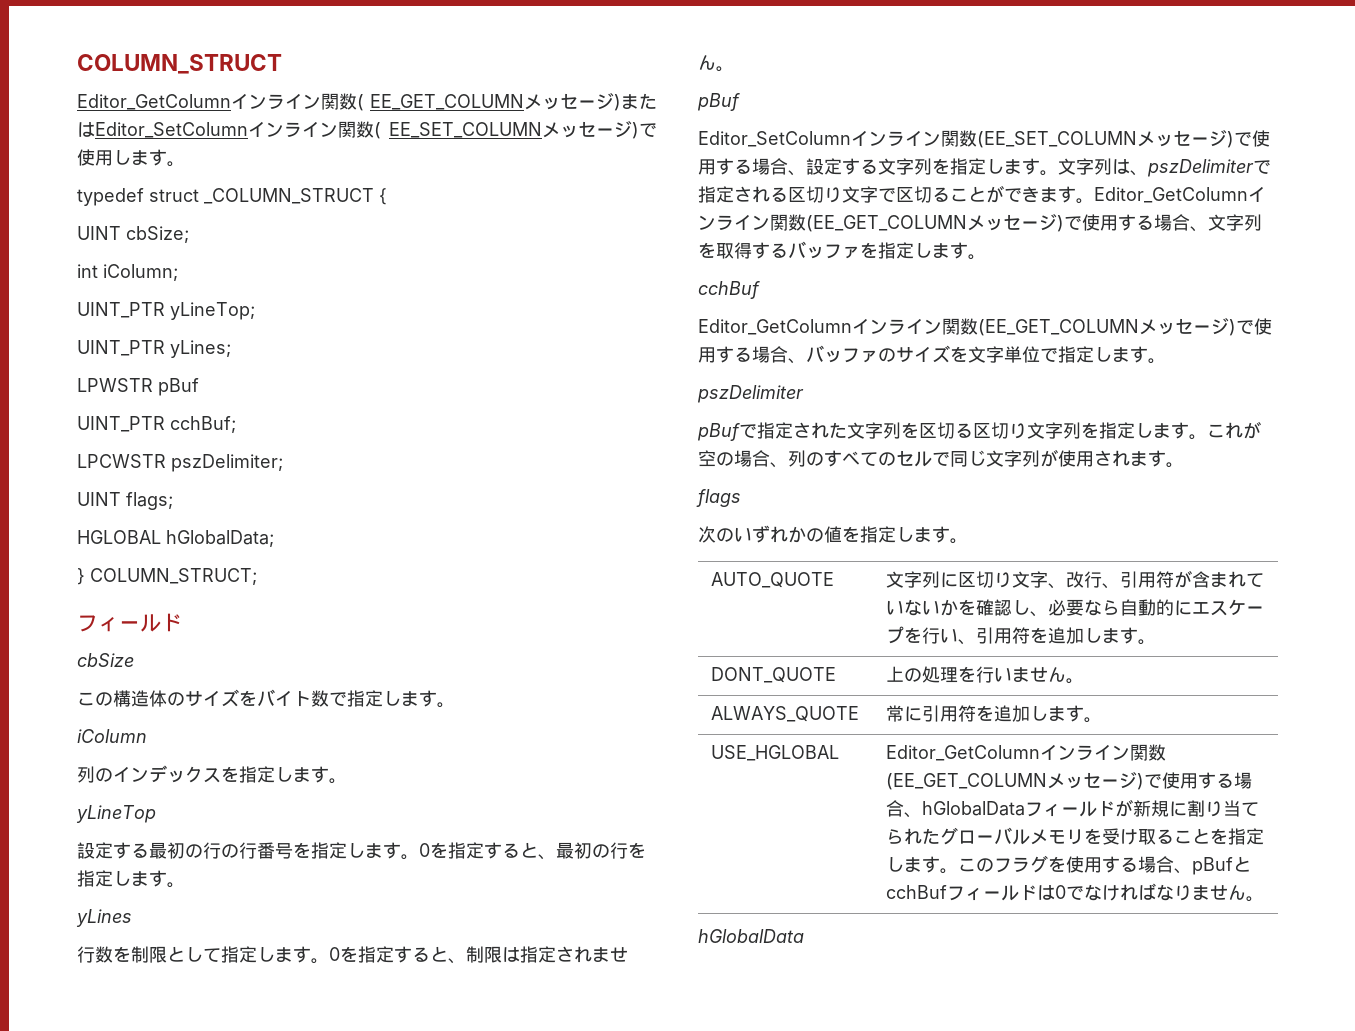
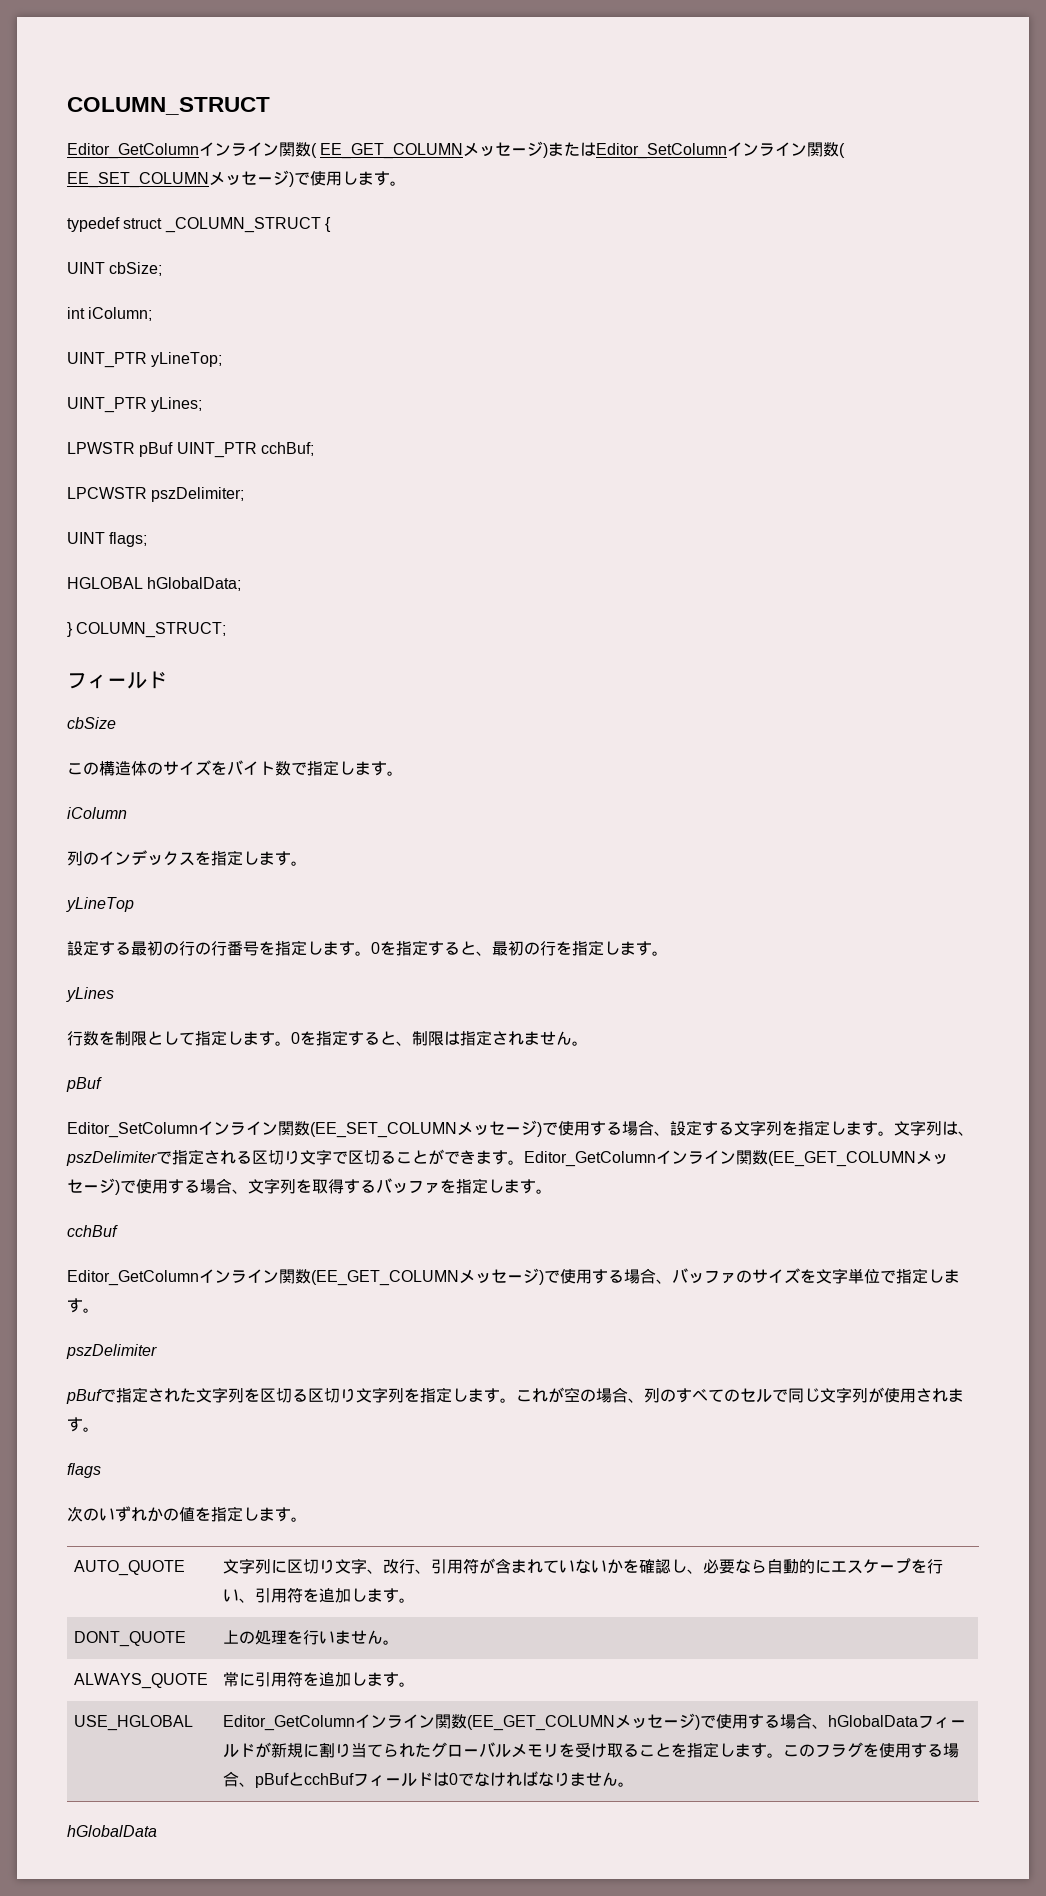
- LPWSTR pBuf
- UINT_PTR cchBuf;
+ LPWSTR pBuf UINT_PTR cchBuf;

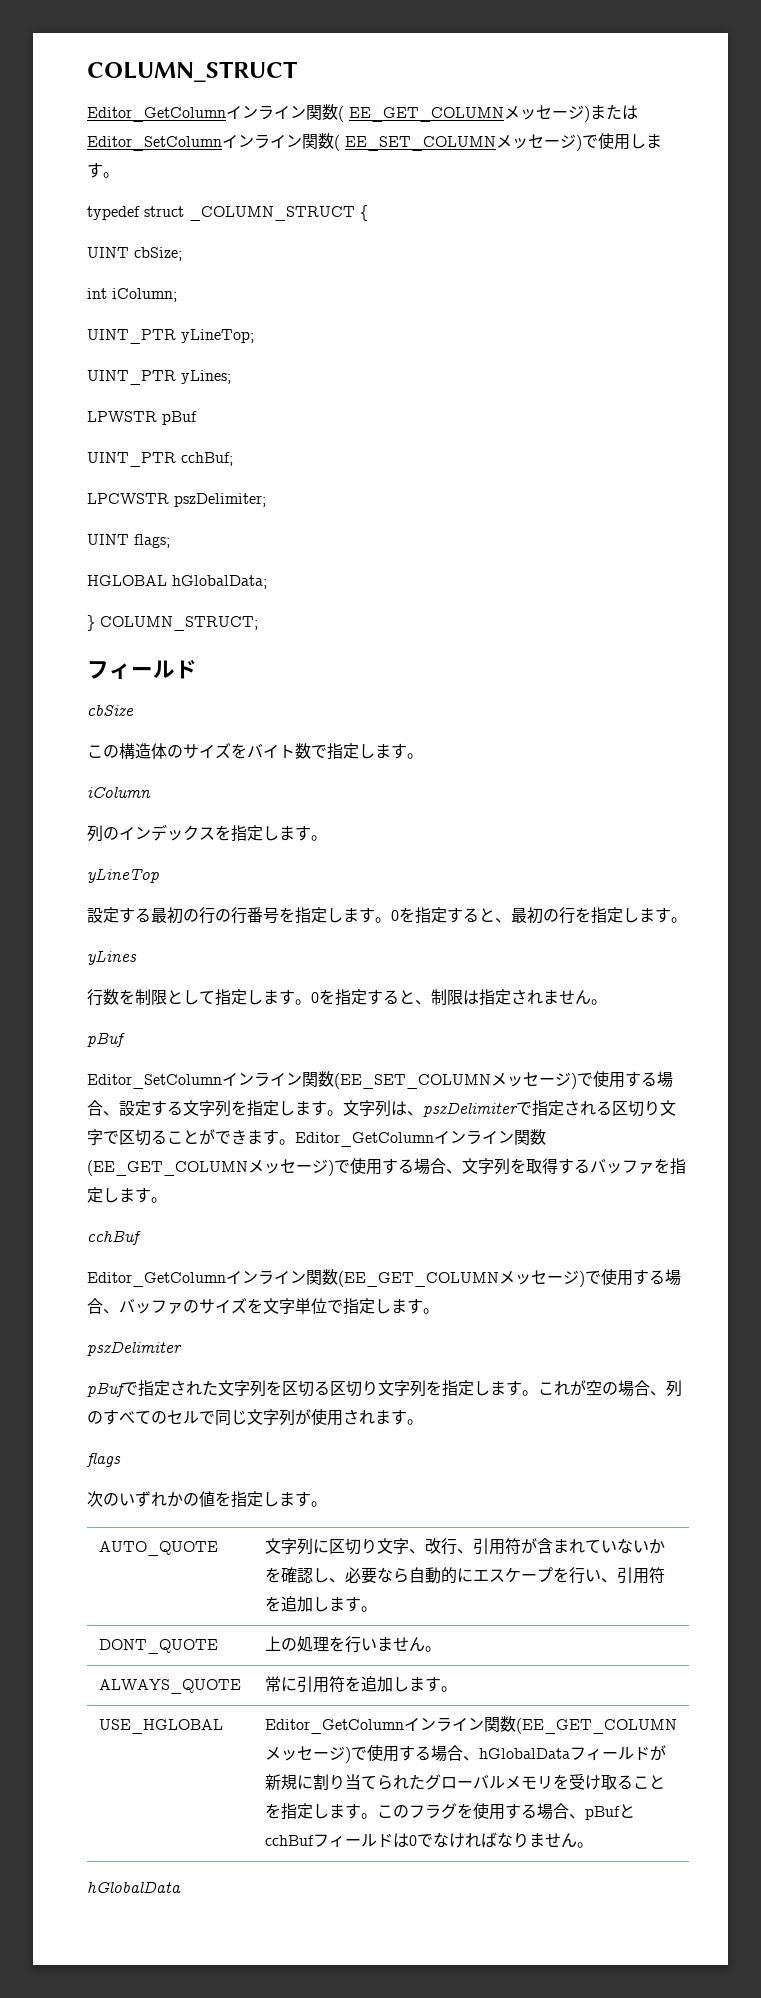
- LPWSTR pBuf UINT_PTR cchBuf;
+ LPWSTR pBuf
+ UINT_PTR cchBuf;

